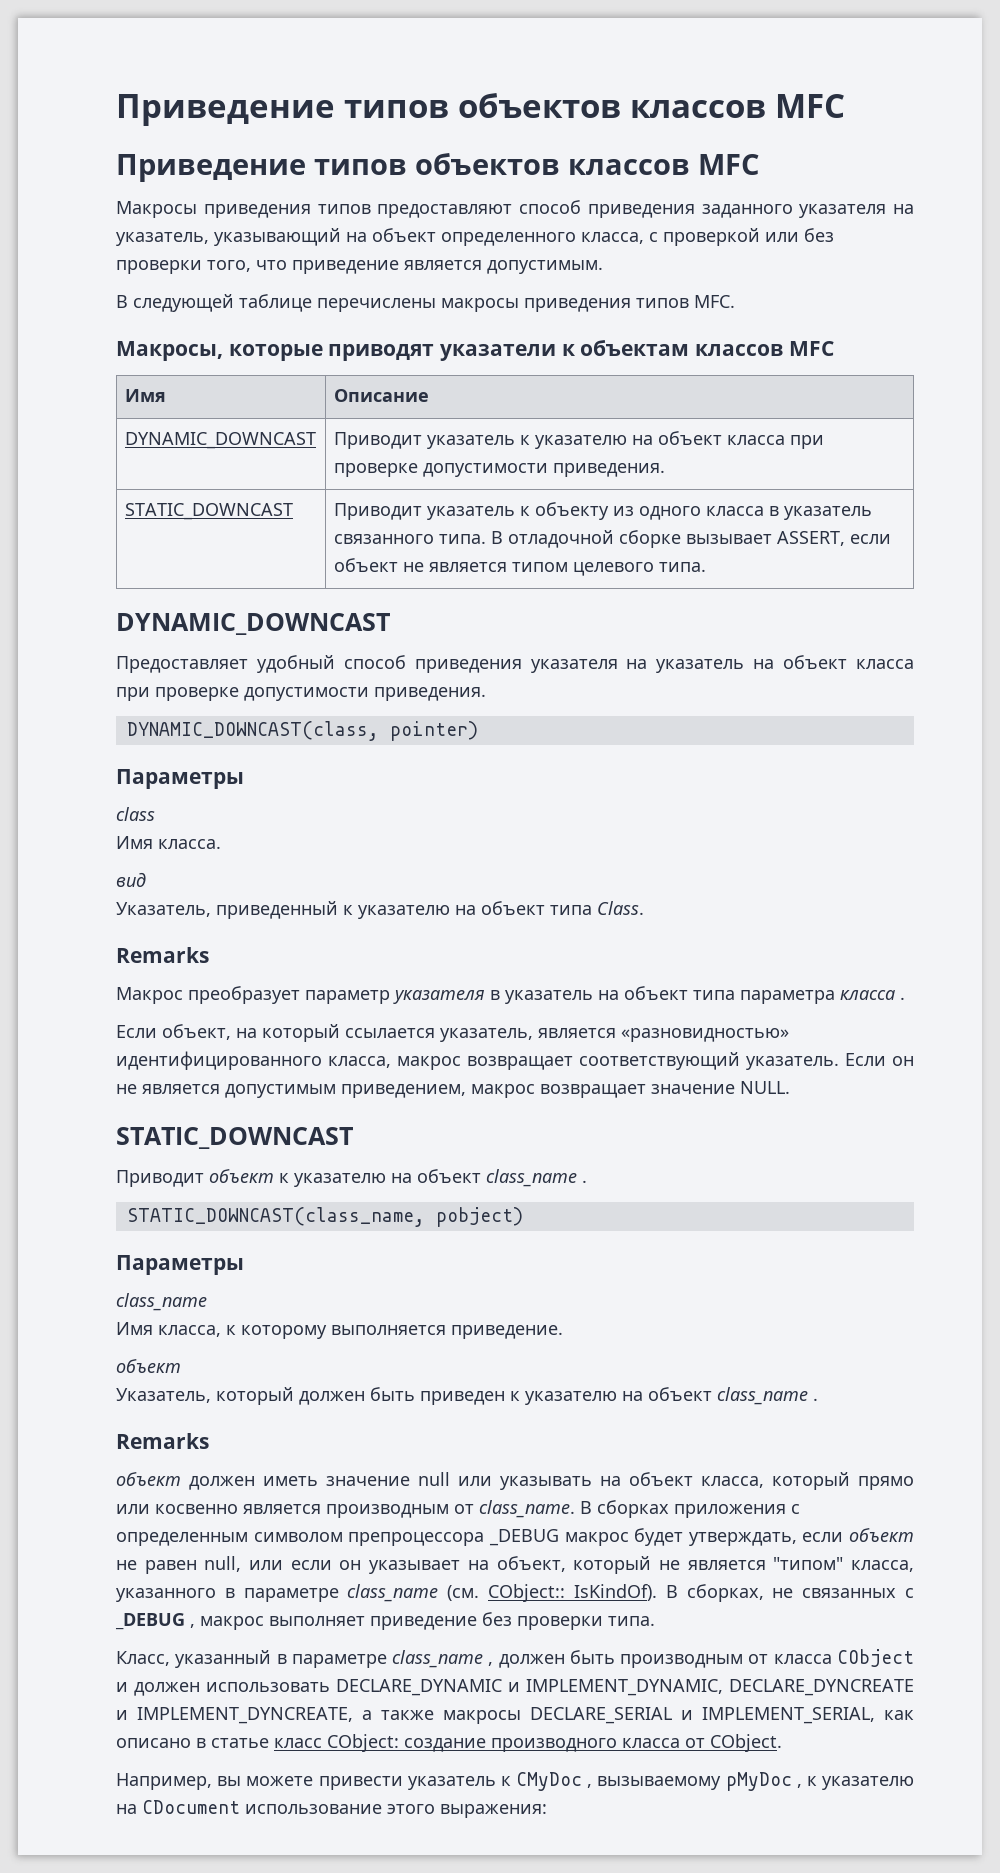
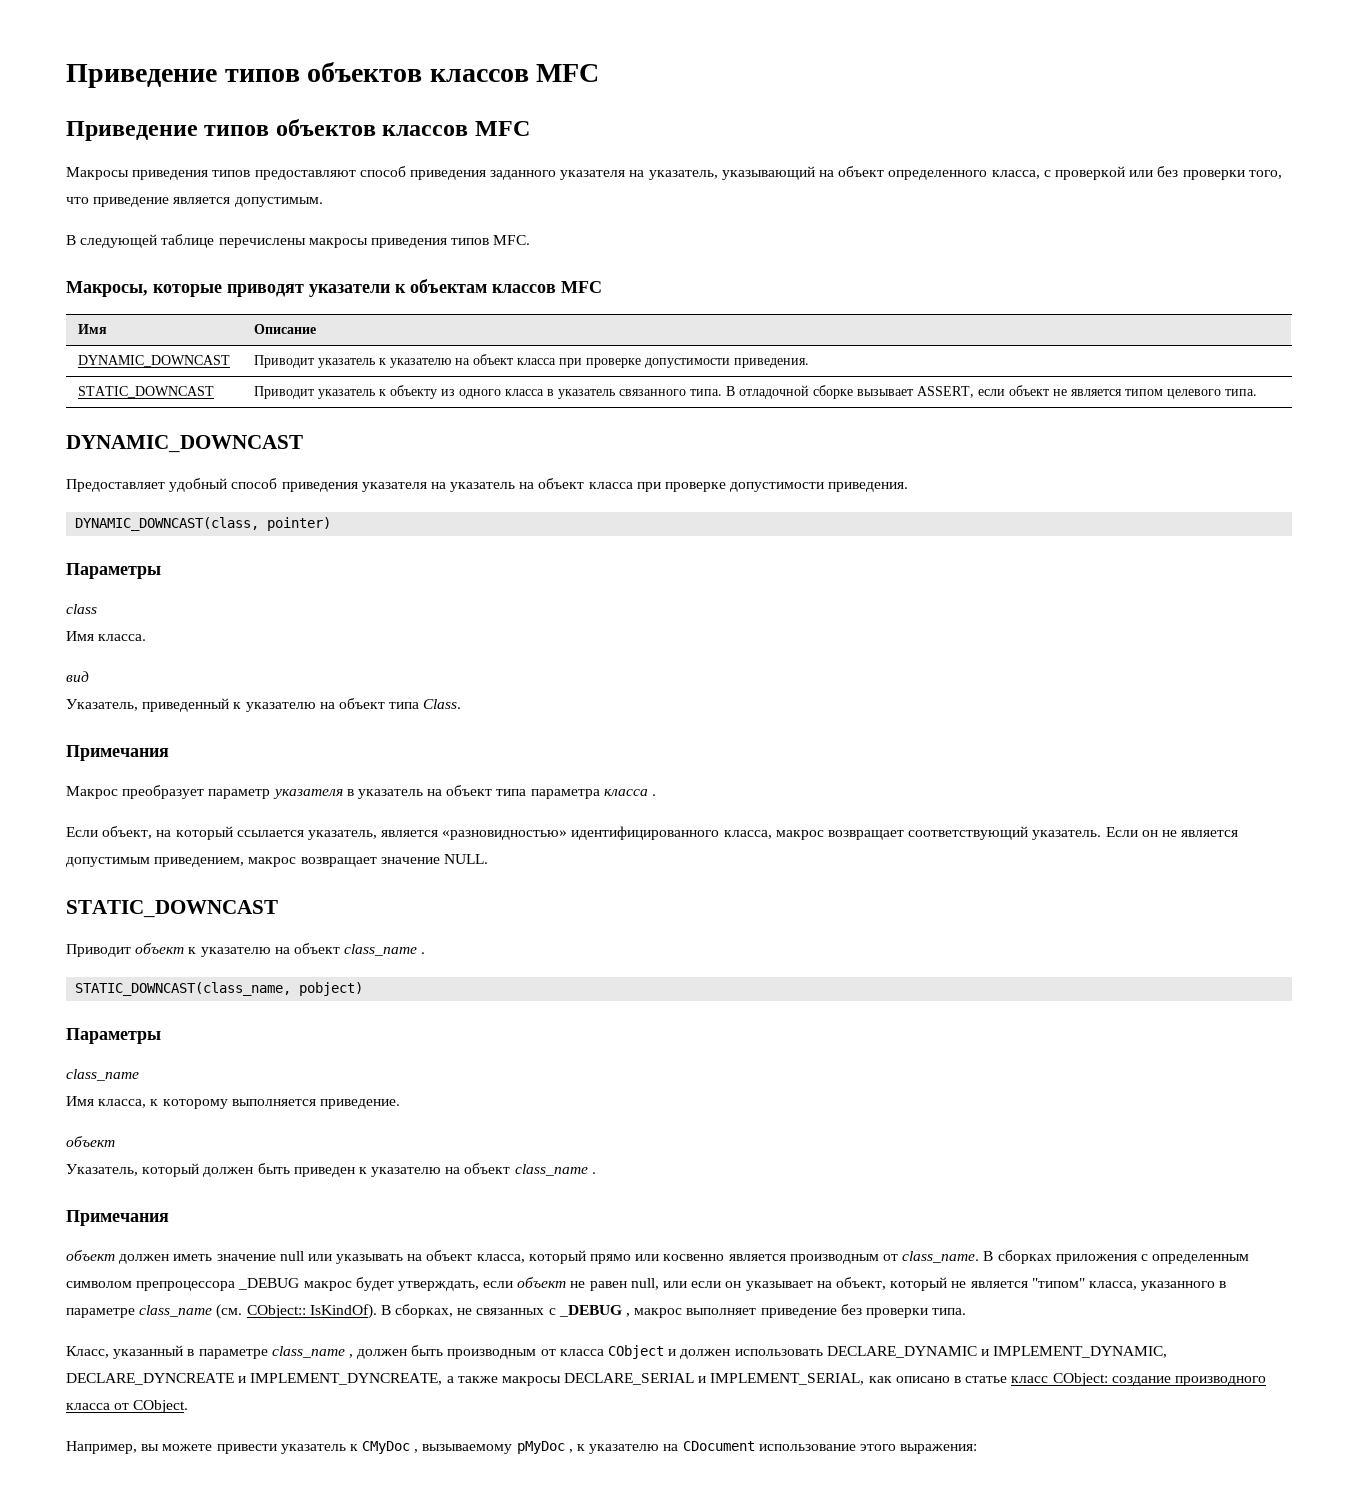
  Указатель, приведенный к указателю на объект типа Class.
- Remarks
+ Примечания
  Указатель, который должен быть приведен к указателю на объект class_name .
- Remarks
+ Примечания

